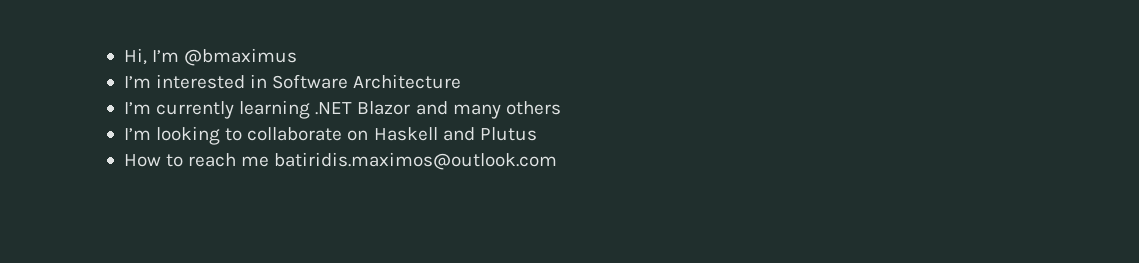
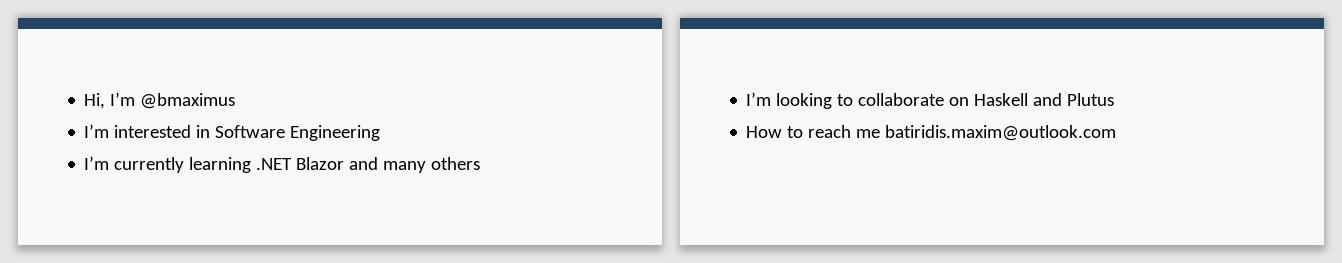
- I’m interested in Software Architecture
+ I’m interested in Software Engineering
- How to reach me batiridis.maximos@outlook.com
+ How to reach me batiridis.maxim@outlook.com

